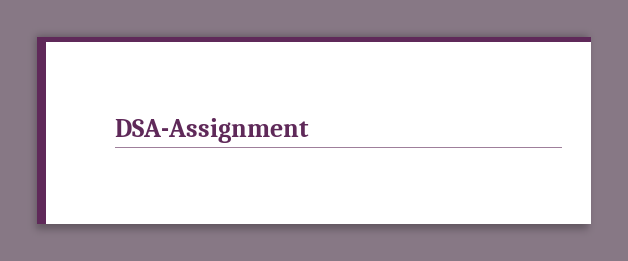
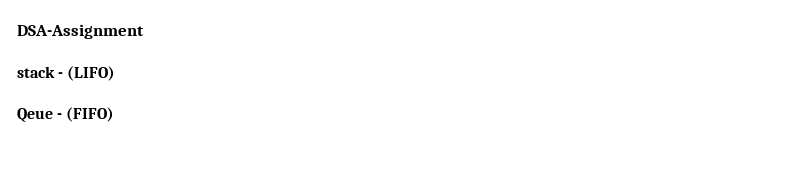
+ stack - (LIFO)
+ Qeue - (FIFO)

